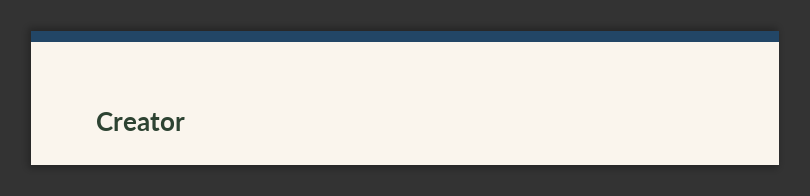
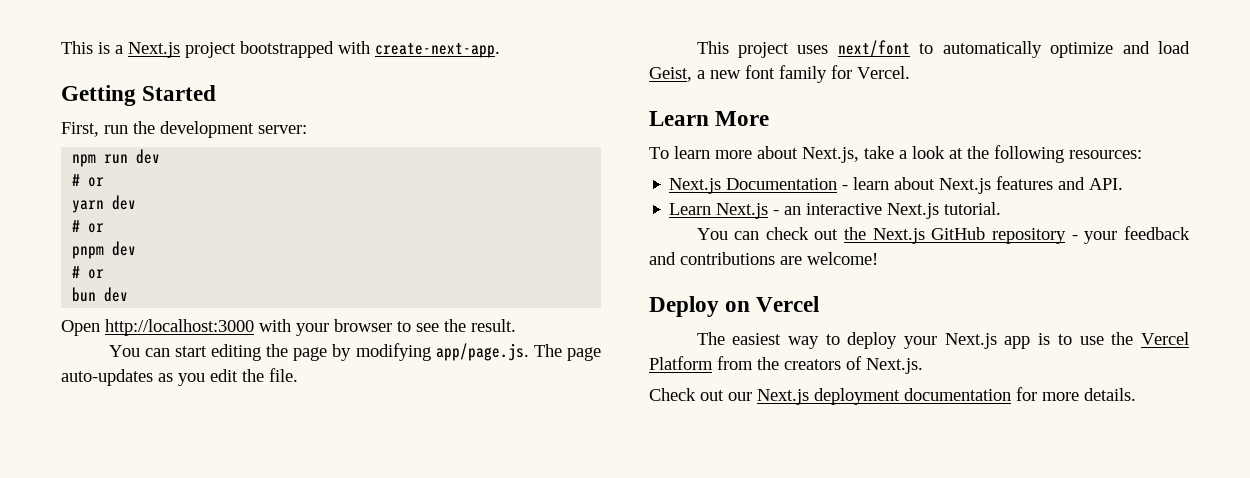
- Creator
+ This is a Next.js project bootstrapped with create-next-app.
+ Getting Started
+ First, run the development server:
+ npm run dev
+ # or
+ yarn dev
+ # or
+ pnpm dev
+ # or
+ bun dev
+ Open http://localhost:3000 with your browser to see the result.
+ You can start editing the page by modifying app/page.js. The page auto-updates as you edit the file.
+ This project uses next/font to automatically optimize and load Geist, a new font family for Vercel.
+ Learn More
+ To learn more about Next.js, take a look at the following resources:
+ Next.js Documentation - learn about Next.js features and API.
+ Learn Next.js - an interactive Next.js tutorial.
+ You can check out the Next.js GitHub repository - your feedback and contributions are welcome!
+ Deploy on Vercel
+ The easiest way to deploy your Next.js app is to use the Vercel Platform from the creators of Next.js.
+ Check out our Next.js deployment documentation for more details.

